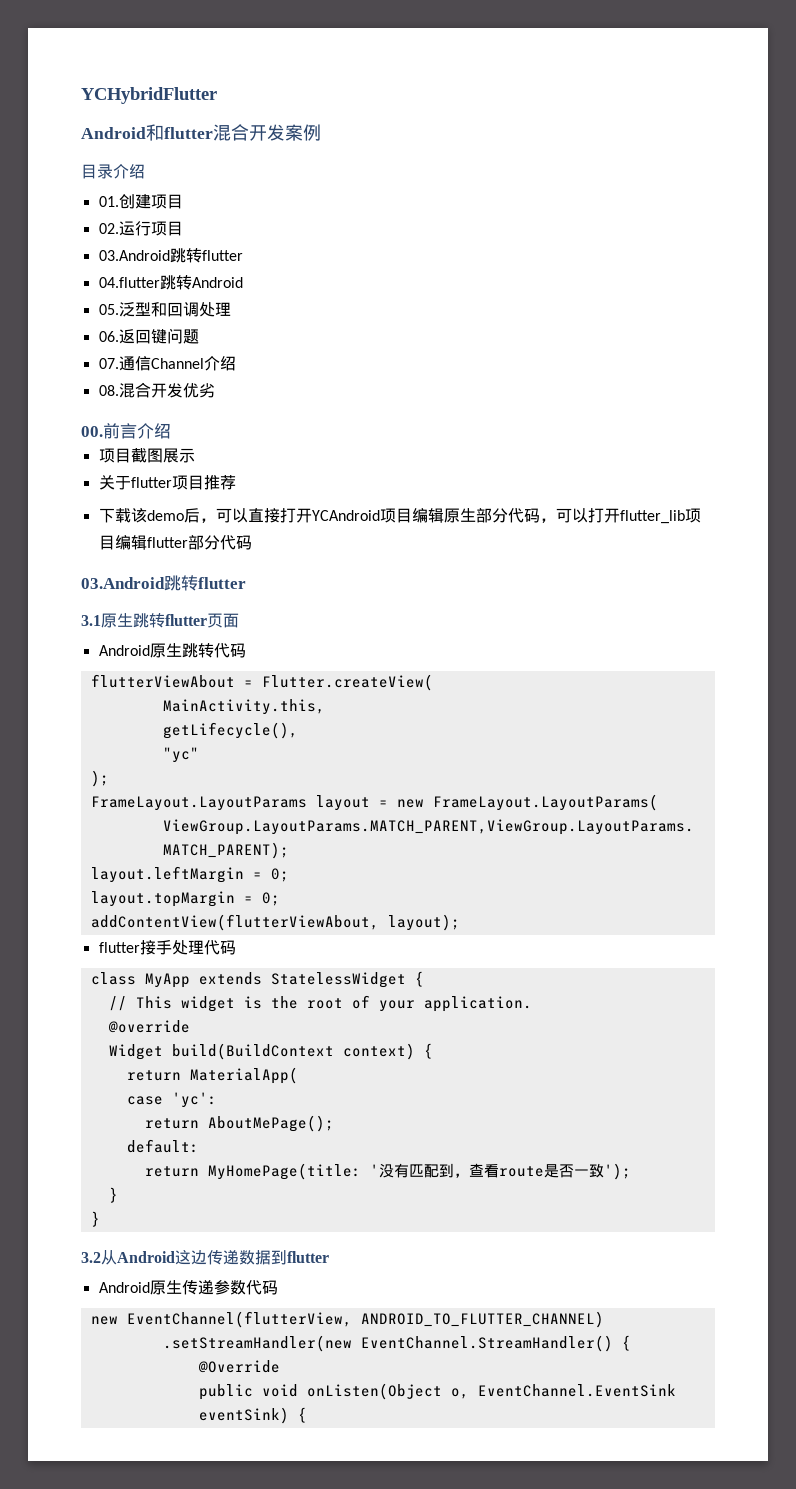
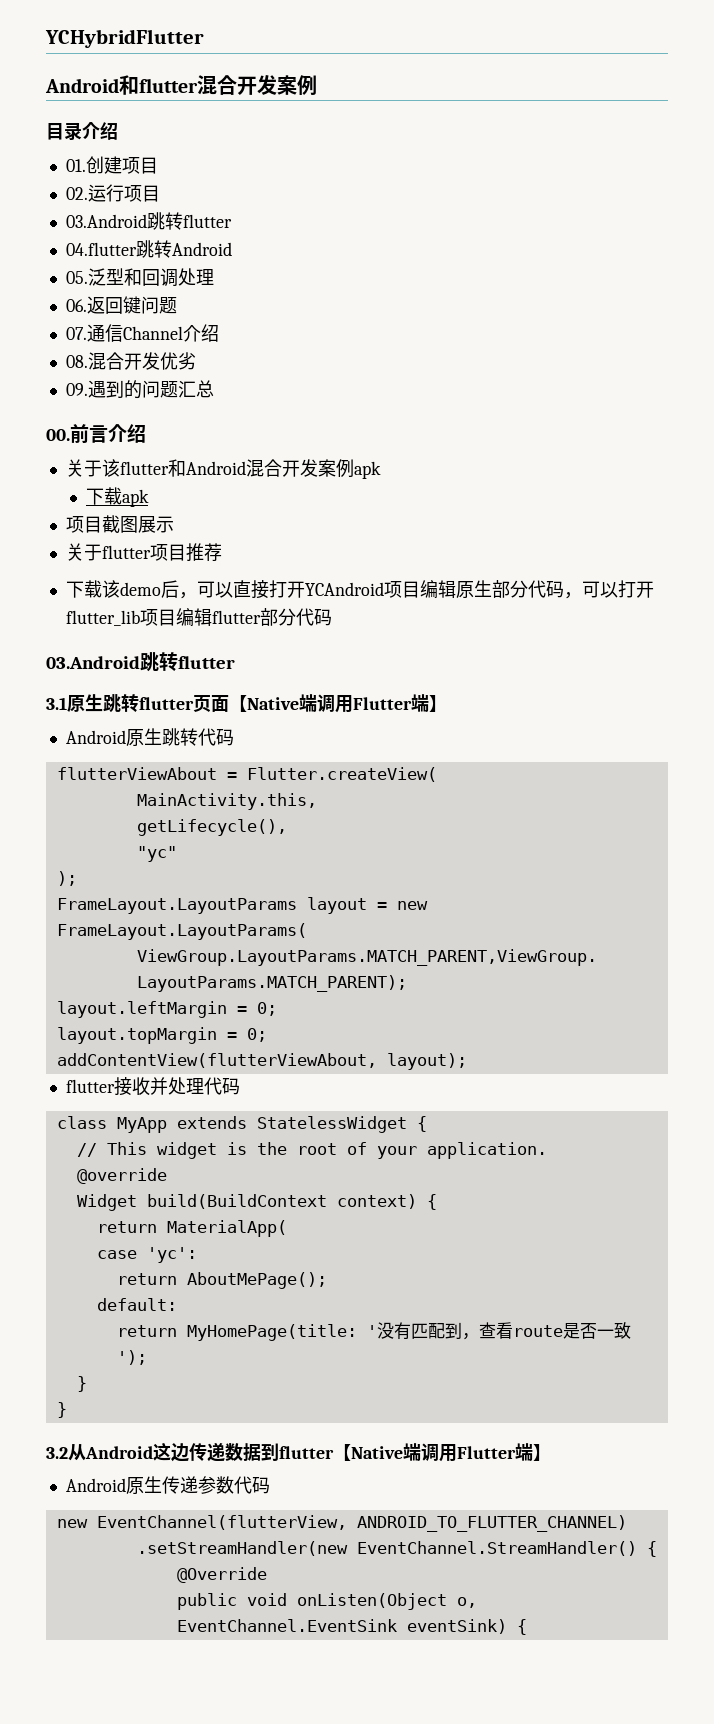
+ 09.遇到的问题汇总
+ 关于该flutter和Android混合开发案例apk
+ 下载apk
- 3.1原生跳转flutter页面
+ 3.1原生跳转flutter页面【Native端调用Flutter端】
- flutter接手处理代码
+ flutter接收并处理代码
- 3.2从Android这边传递数据到flutter
+ 3.2从Android这边传递数据到flutter【Native端调用Flutter端】

